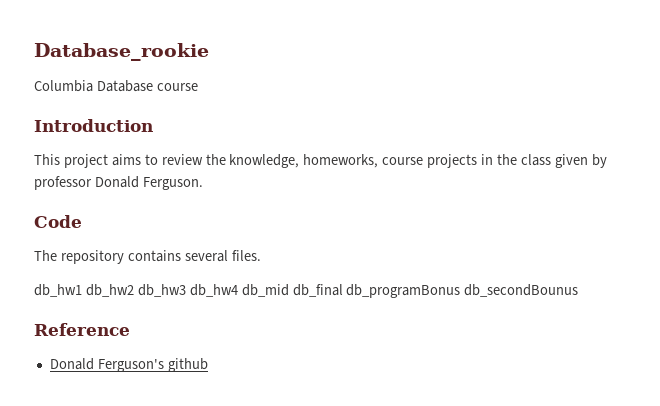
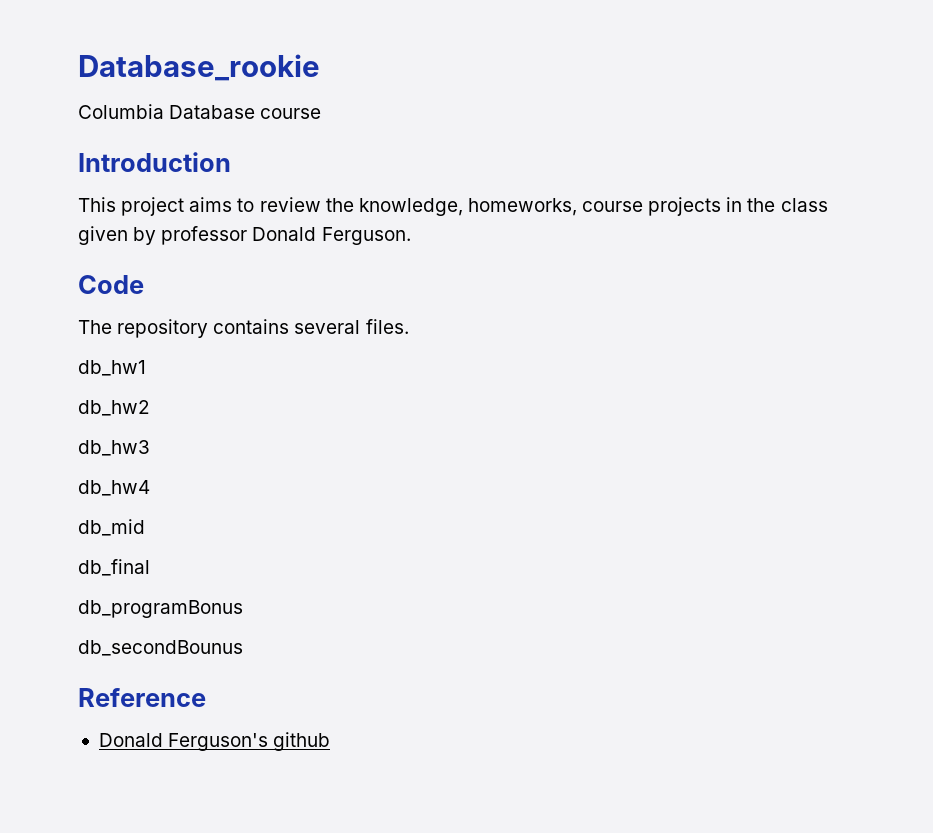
- db_hw1 db_hw2 db_hw3 db_hw4 db_mid db_final db_programBonus db_secondBounus
+ db_hw1
+ db_hw2
+ db_hw3
+ db_hw4
+ db_mid
+ db_final
+ db_programBonus
+ db_secondBounus

